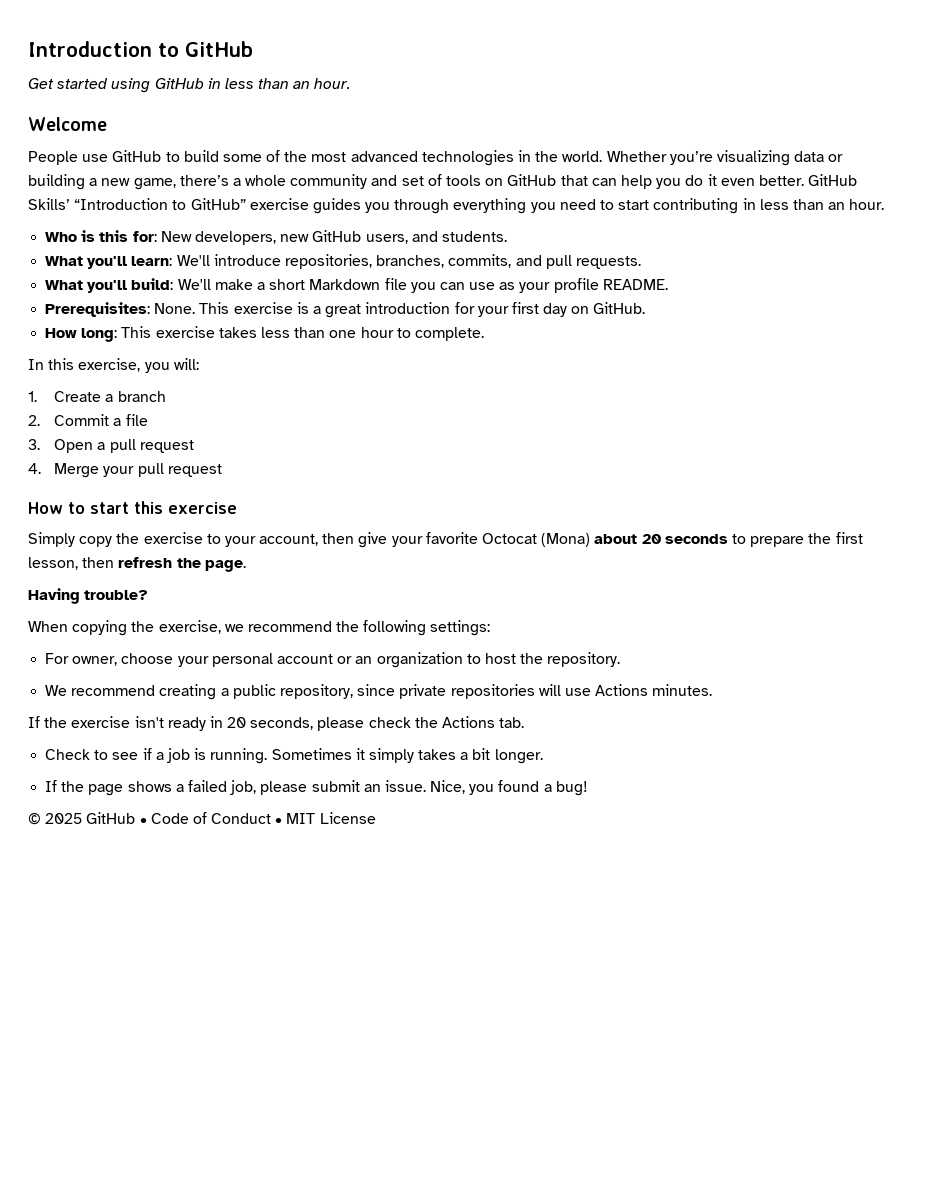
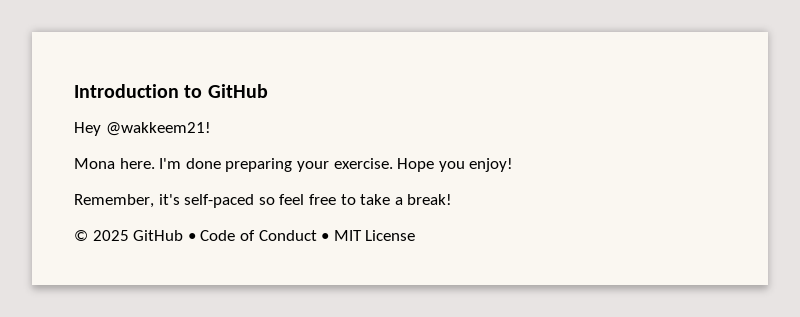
- Get started using GitHub in less than an hour.
- Welcome
- People use GitHub to build some of the most advanced technologies in the world. Whether you’re visualizing data or building a new game, there’s a whole community and set of tools on GitHub that can help you do it even better. GitHub Skills’ “Introduction to GitHub” exercise guides you through everything you need to start contributing in less than an hour.
- Who is this for: New developers, new GitHub users, and students.
- What you'll learn: We'll introduce repositories, branches, commits, and pull requests.
- What you'll build: We'll make a short Markdown file you can use as your profile README.
- Prerequisites: None. This exercise is a great introduction for your first day on GitHub.
- How long: This exercise takes less than one hour to complete.
- In this exercise, you will:
- 1. Create a branch
- 2. Commit a file
- 3. Open a pull request
- 4. Merge your pull request
- How to start this exercise
- Simply copy the exercise to your account, then give your favorite Octocat (Mona) about 20 seconds to prepare the first lesson, then refresh the page.
- Having trouble?
- When copying the exercise, we recommend the following settings:
- For owner, choose your personal account or an organization to host the repository.
- We recommend creating a public repository, since private repositories will use Actions minutes.
- If the exercise isn't ready in 20 seconds, please check the Actions tab.
- Check to see if a job is running. Sometimes it simply takes a bit longer.
- If the page shows a failed job, please submit an issue. Nice, you found a bug!
+ Hey @wakkeem21!
+ Mona here. I'm done preparing your exercise. Hope you enjoy!
+ Remember, it's self-paced so feel free to take a break!

